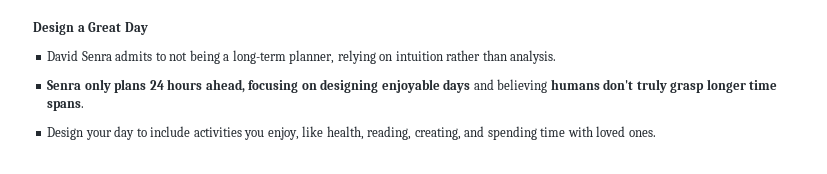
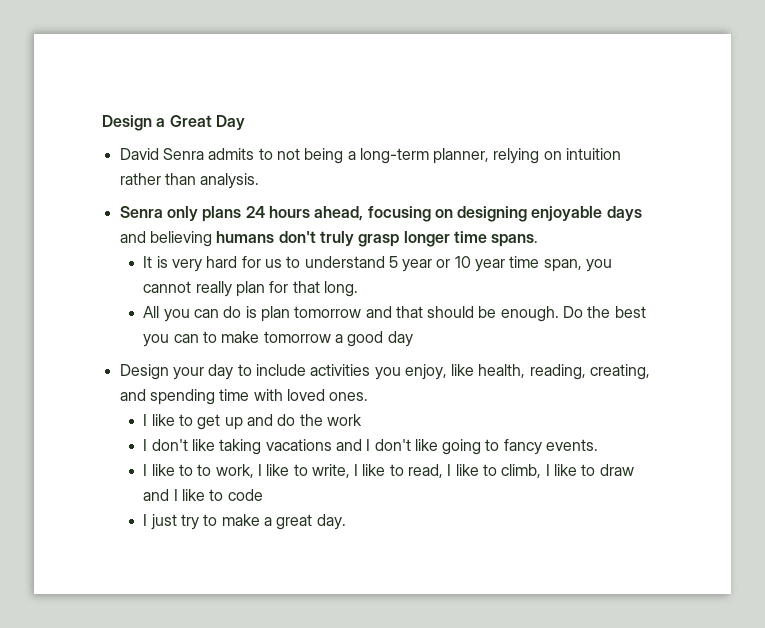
+ It is very hard for us to understand 5 year or 10 year time span, you cannot really plan for that long.
+ All you can do is plan tomorrow and that should be enough. Do the best you can to make tomorrow a good day
+ I like to get up and do the work
+ I don't like taking vacations and I don't like going to fancy events.
+ I like to to work, I like to write, I like to read, I like to climb, I like to draw and I like to code
+ I just try to make a great day.

